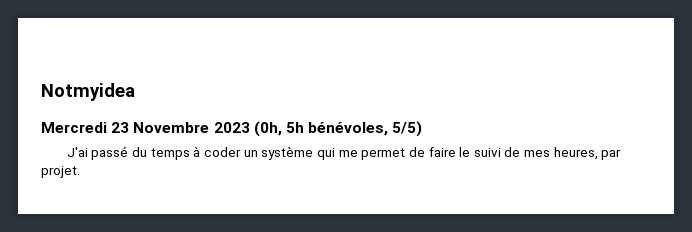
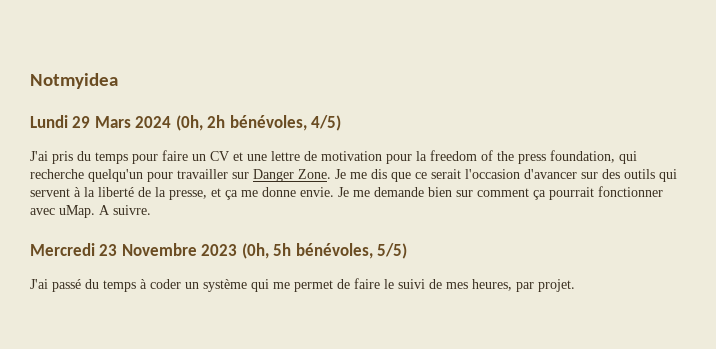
+ Lundi 29 Mars 2024 (0h, 2h bénévoles, 4/5)
+ J'ai pris du temps pour faire un CV et une lettre de motivation pour la freedom of the press foundation, qui recherche quelqu'un pour travailler sur Danger Zone. Je me dis que ce serait l'occasion d'avancer sur des outils qui servent à la liberté de la presse, et ça me donne envie. Je me demande bien sur comment ça pourrait fonctionner avec uMap. A suivre.

